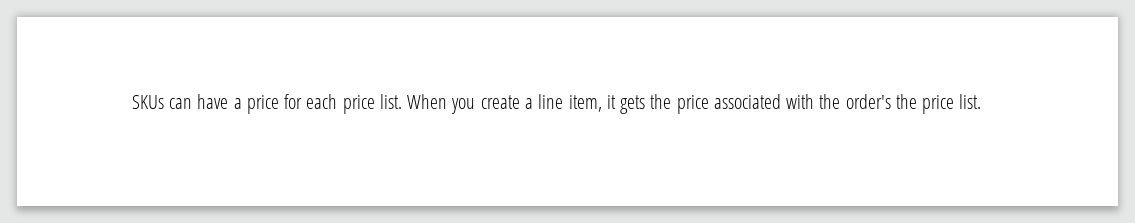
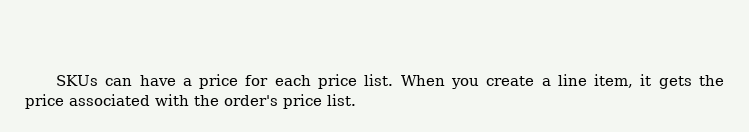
- When you create a line item, it gets the price associated with the order's the price list.
+ When you create a line item, it gets the price associated with the order's price list.

